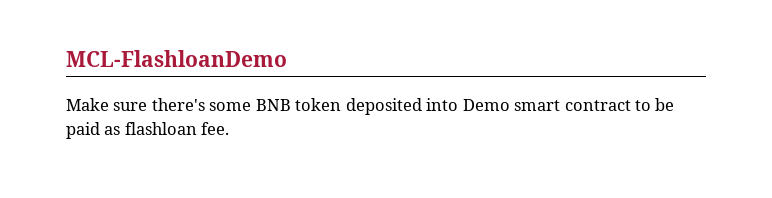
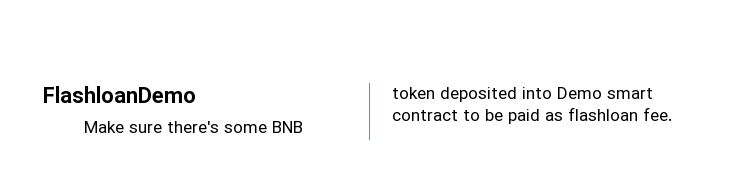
- MCL-FlashloanDemo
+ FlashloanDemo

